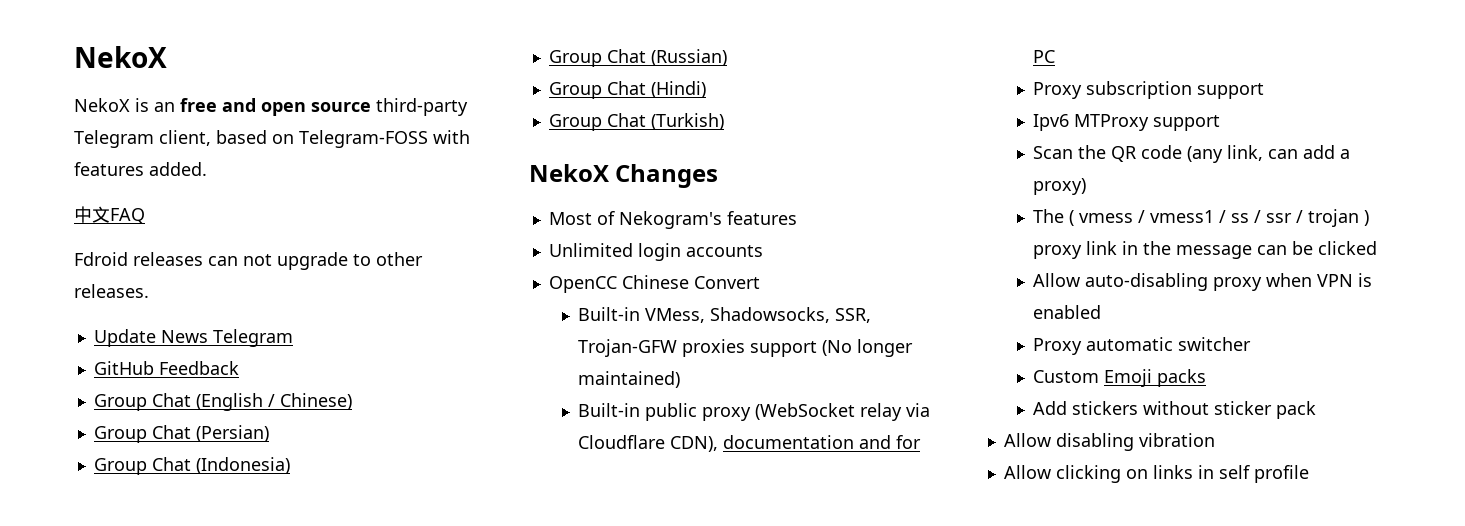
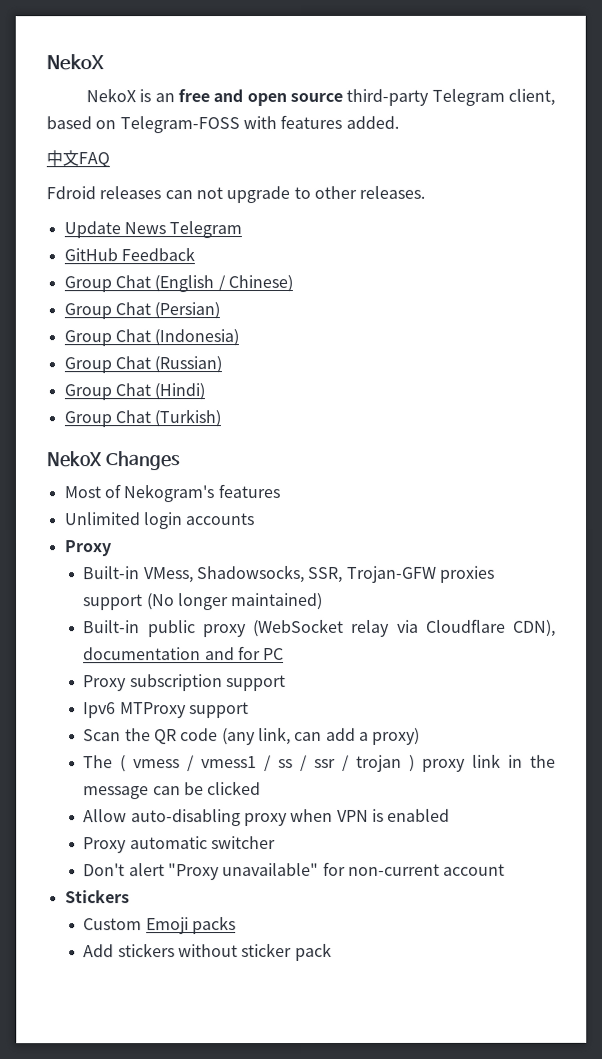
  Unlimited login accounts
- OpenCC Chinese Convert
+ Proxy
+ Don't alert "Proxy unavailable" for non-current account
+ Stickers
- Allow disabling vibration
- Allow clicking on links in self profile

